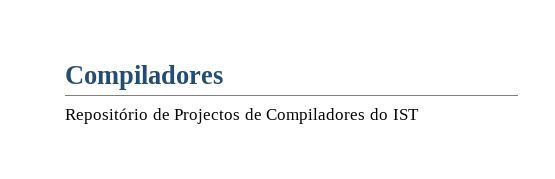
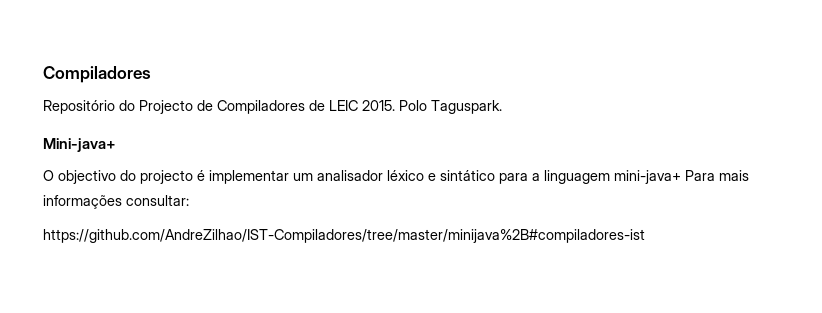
- Repositório de Projectos de Compiladores do IST
+ Repositório do Projecto de Compiladores de LEIC 2015. Polo Taguspark.
+ Mini-java+
+ O objectivo do projecto é implementar um analisador léxico e sintático para a linguagem mini-java+ Para mais informações consultar:
+ https://github.com/AndreZilhao/IST-Compiladores/tree/master/minijava%2B#compiladores-ist

